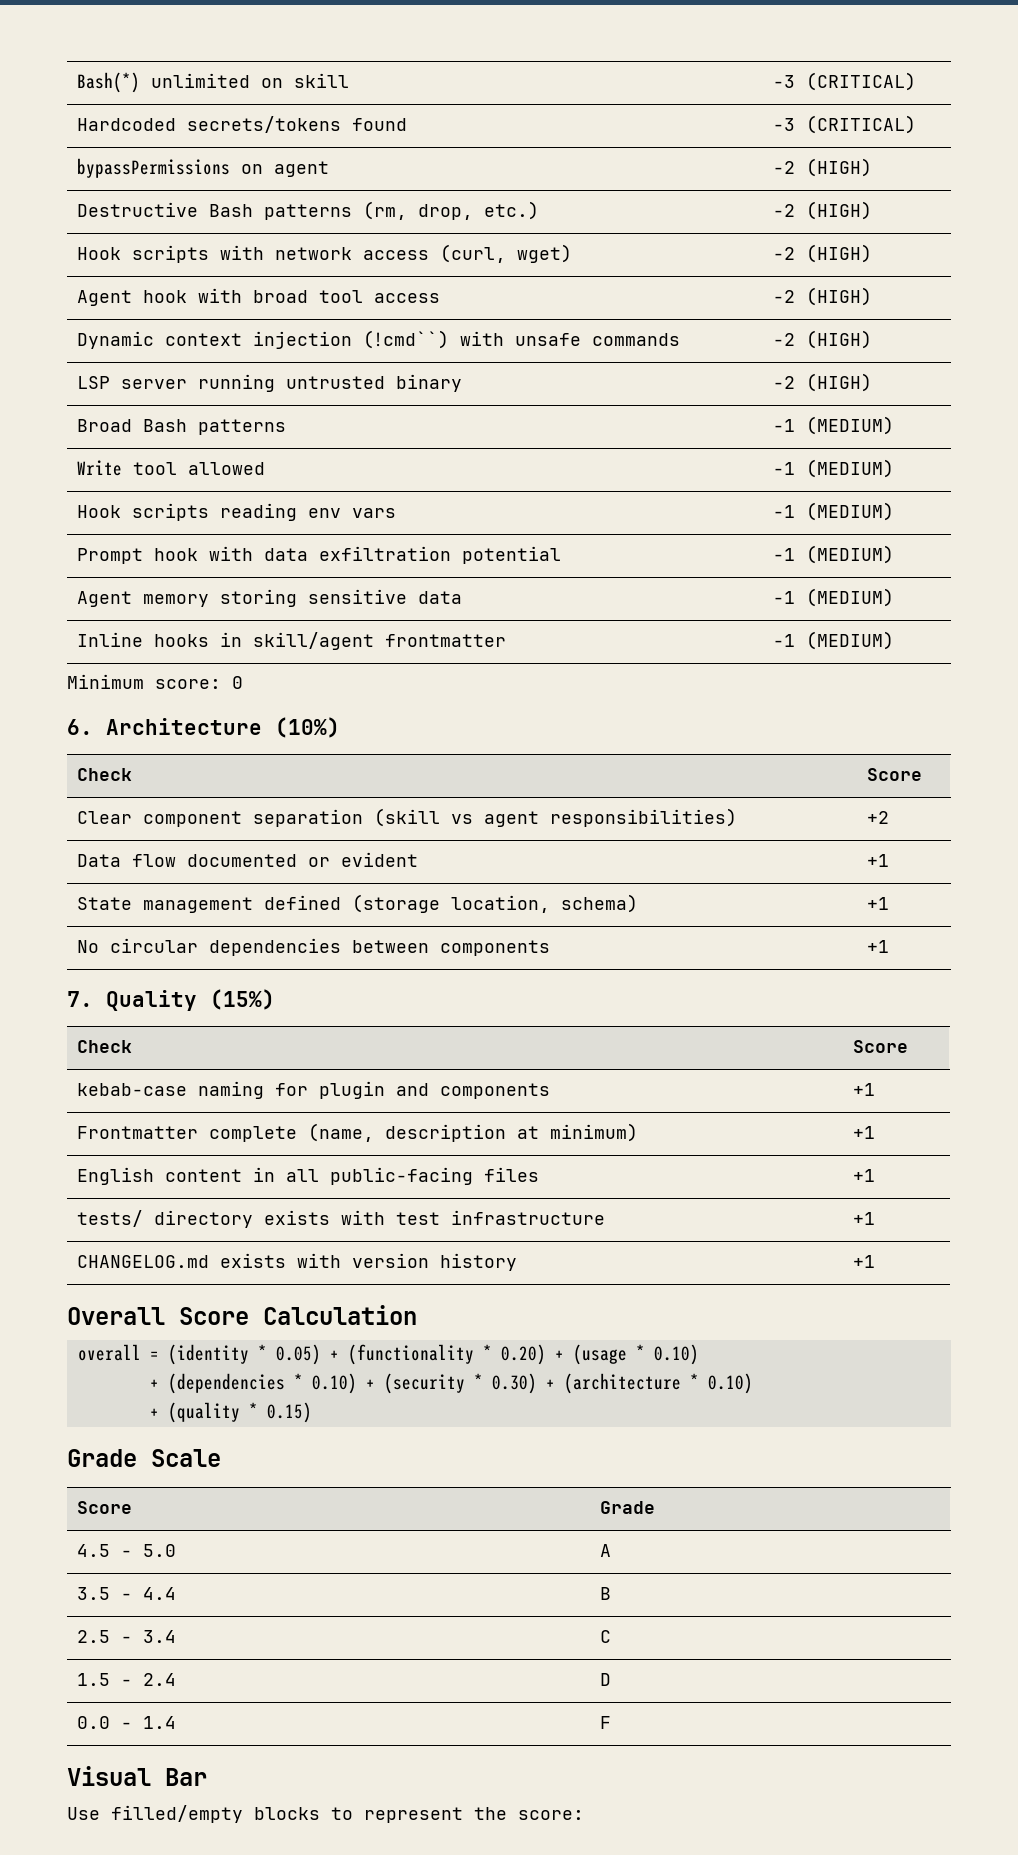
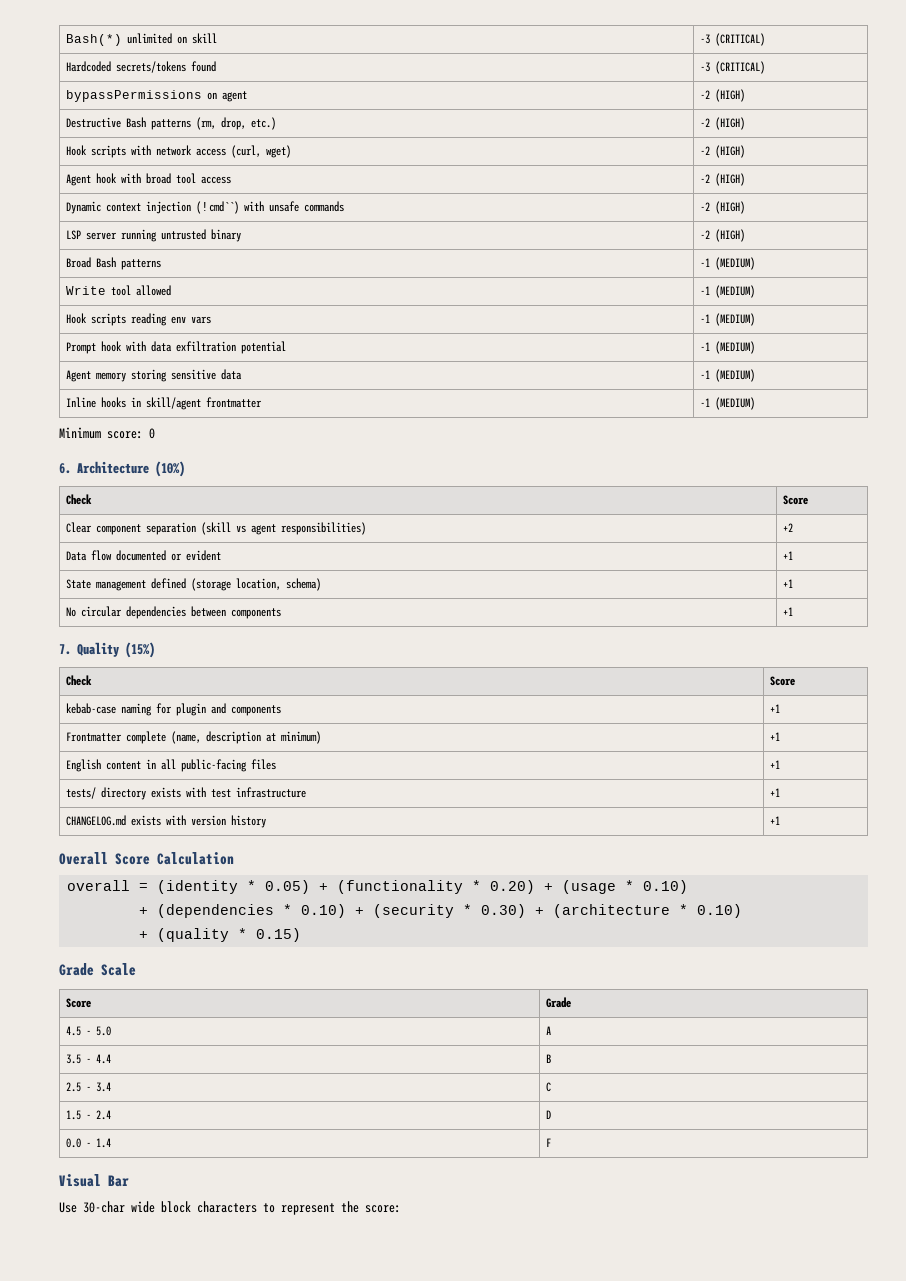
- Use filled/empty blocks to represent the score:
+ Use 30-char wide block characters to represent the score:

